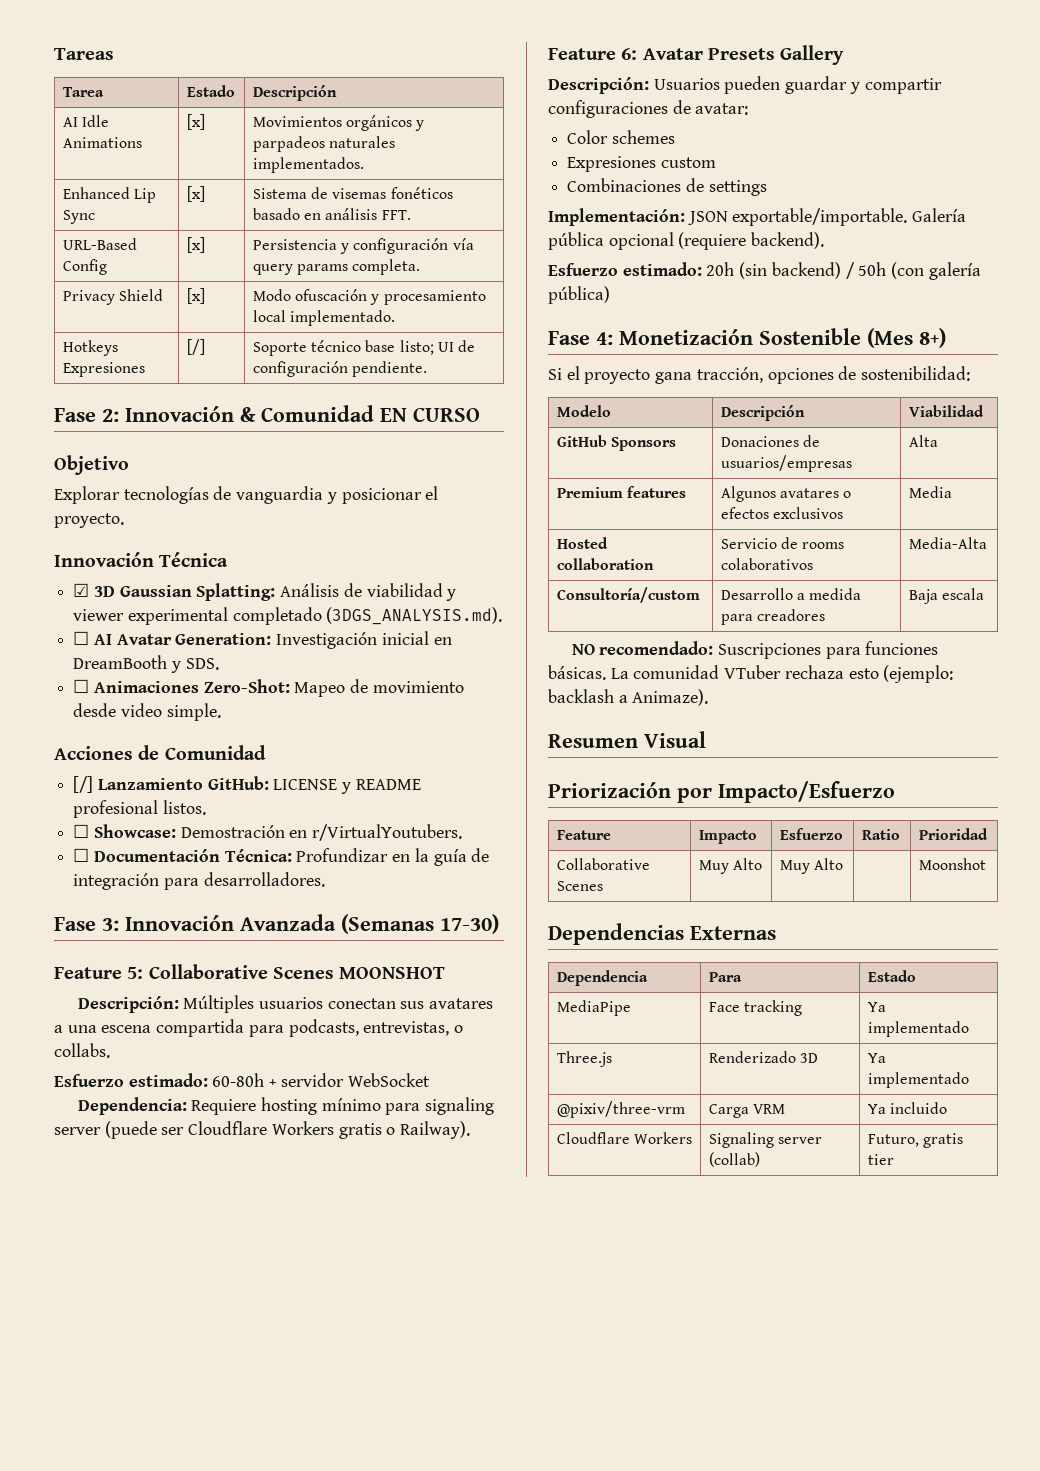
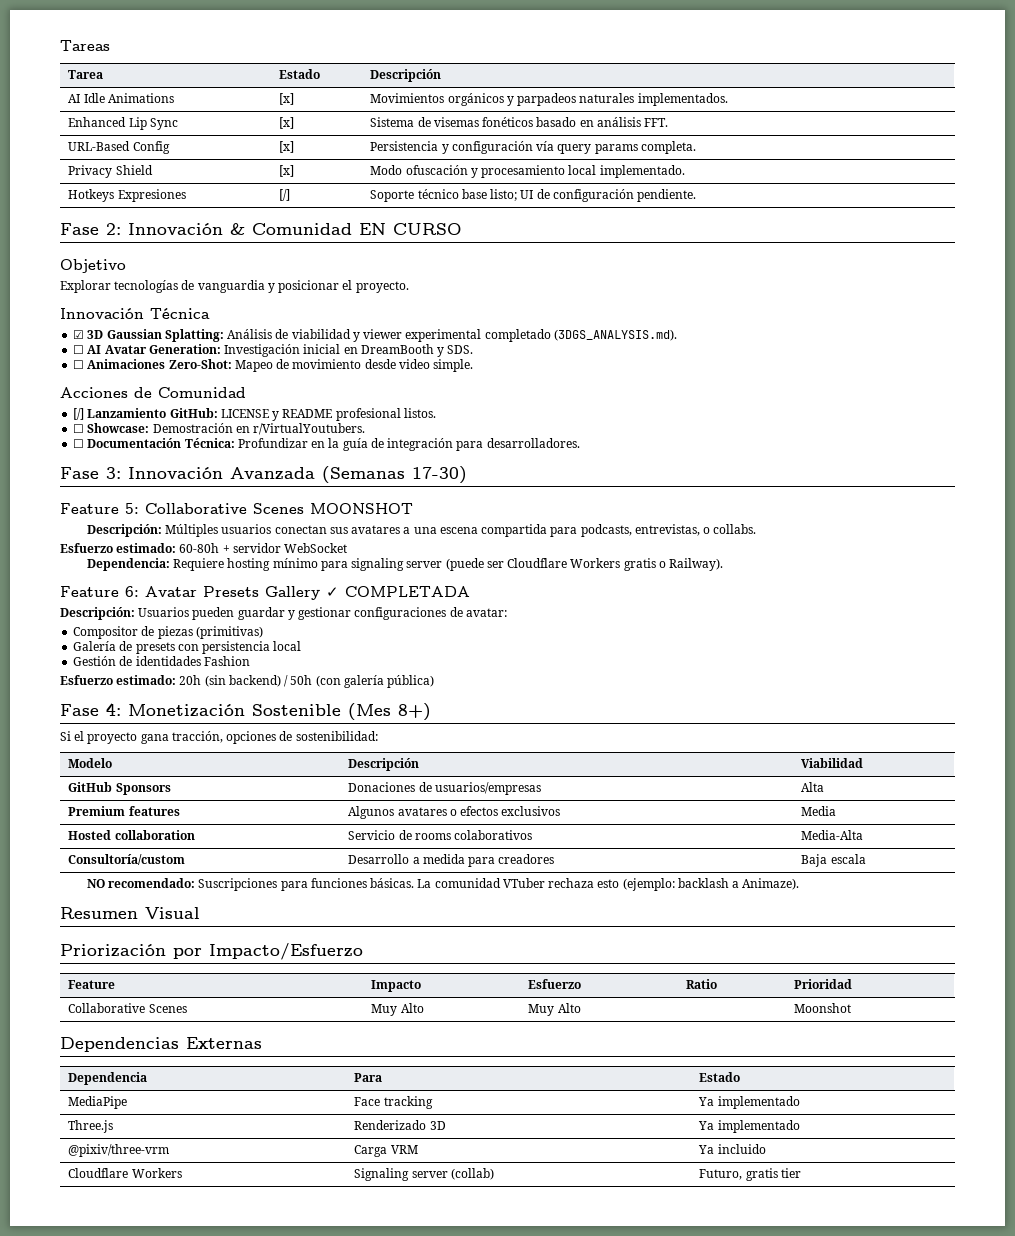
- Feature 6: Avatar Presets Gallery
+ Feature 6: Avatar Presets Gallery ✓ COMPLETADA
- Descripción: Usuarios pueden guardar y compartir configuraciones de avatar:
+ Descripción: Usuarios pueden guardar y gestionar configuraciones de avatar:
- Color schemes
- Expresiones custom
- Combinaciones de settings
- Implementación: JSON exportable/importable. Galería pública opcional (requiere backend).
+ Compositor de piezas (primitivas)
+ Galería de presets con persistencia local
+ Gestión de identidades Fashion

